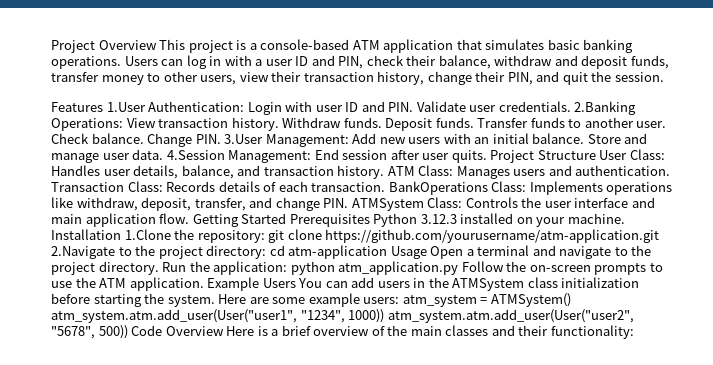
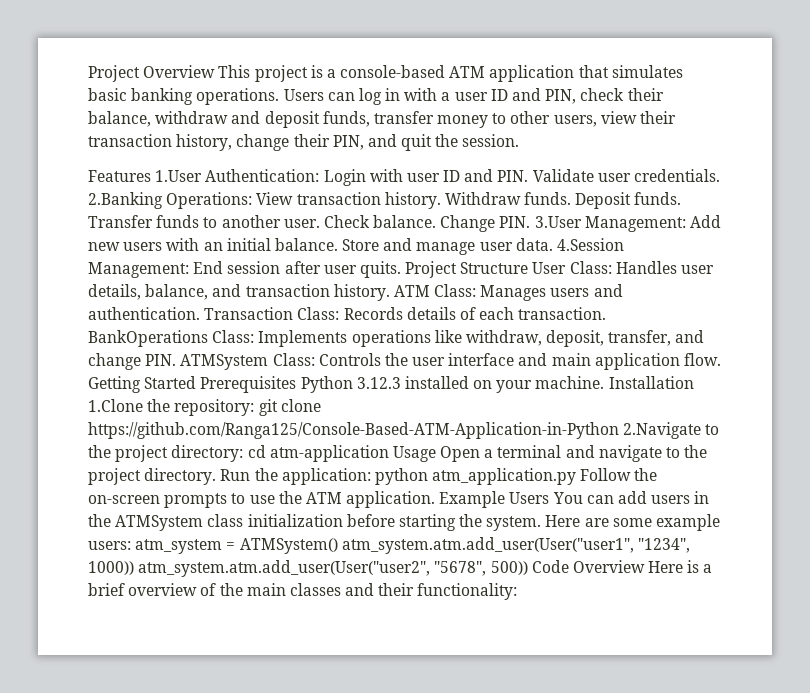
- Installation 1.Clone the repository: git clone https://github.com/yourusername/atm-application.git 2.Navigate to the project directory: cd atm-application Usage Open a terminal and navigate to the project directory.
+ Installation 1.Clone the repository: git clone https://github.com/Ranga125/Console-Based-ATM-Application-in-Python 2.Navigate to the project directory: cd atm-application Usage Open a terminal and navigate to the project directory.

